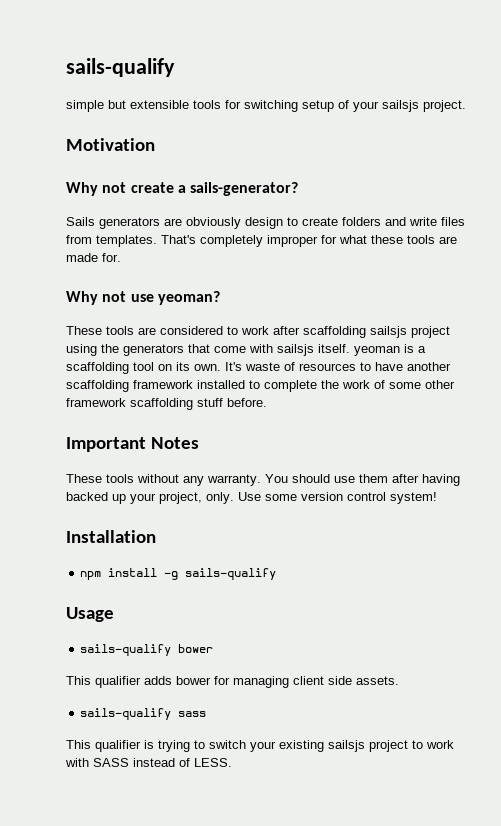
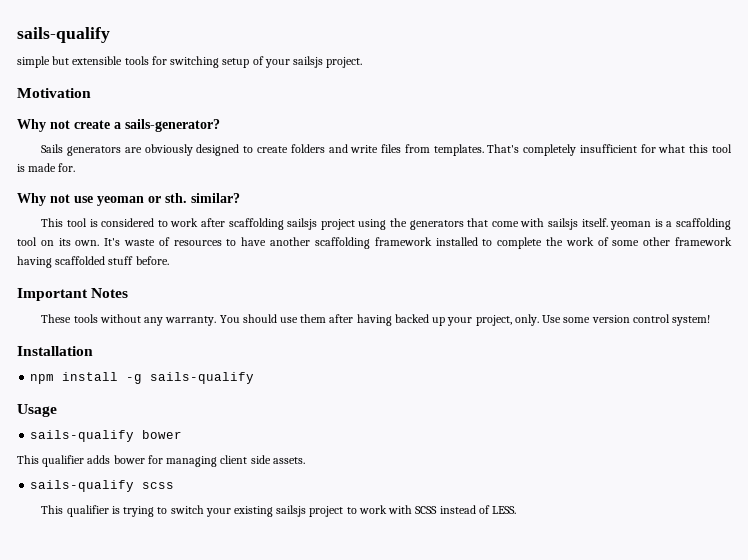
- Sails generators are obviously design to create folders and write files from templates.
+ Sails generators are obviously designed to create folders and write files from templates.
- That's completely improper for what these tools are made for.
+ That's completely insufficient for what this tool is made for.
- Why not use yeoman?
- These tools are considered to work after scaffolding sailsjs project using the generators that come with sailsjs itself. yeoman is a scaffolding tool on its own.
+ Why not use yeoman or sth. similar?
+ This tool is considered to work after scaffolding sailsjs project using the generators that come with sailsjs itself. yeoman is a scaffolding tool on its own.
- It's waste of resources to have another scaffolding framework installed to complete the work of some other framework scaffolding stuff before.
+ It's waste of resources to have another scaffolding framework installed to complete the work of some other framework having scaffolded stuff before.
- sails-qualify sass
+ sails-qualify scss
- This qualifier is trying to switch your existing sailsjs project to work with SASS instead of LESS.
+ This qualifier is trying to switch your existing sailsjs project to work with SCSS instead of LESS.

